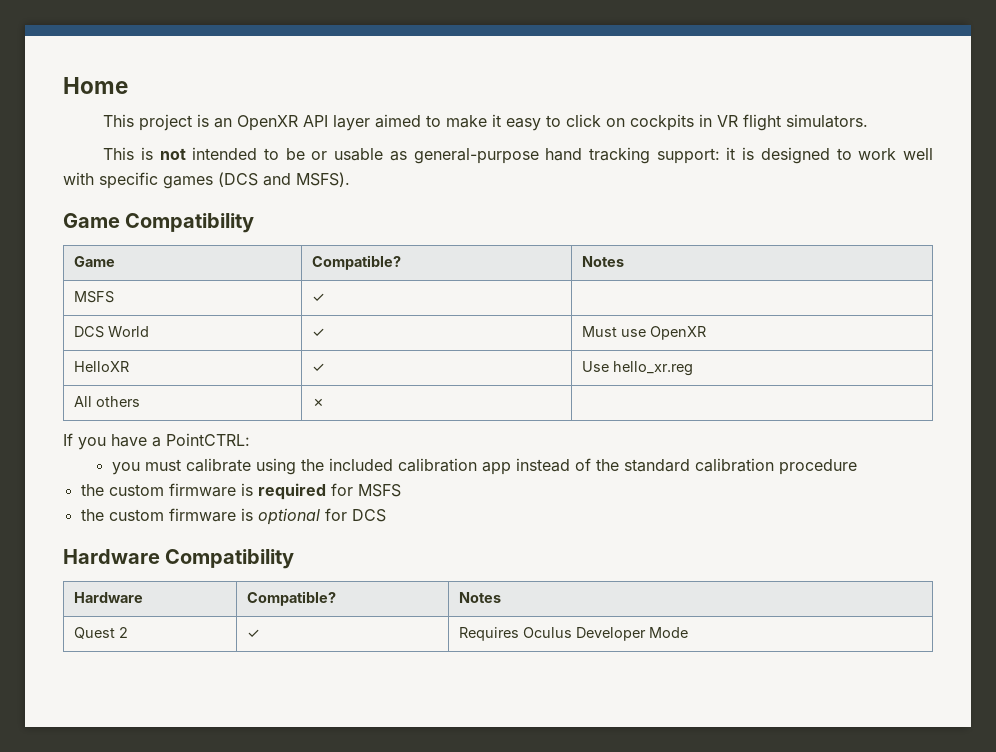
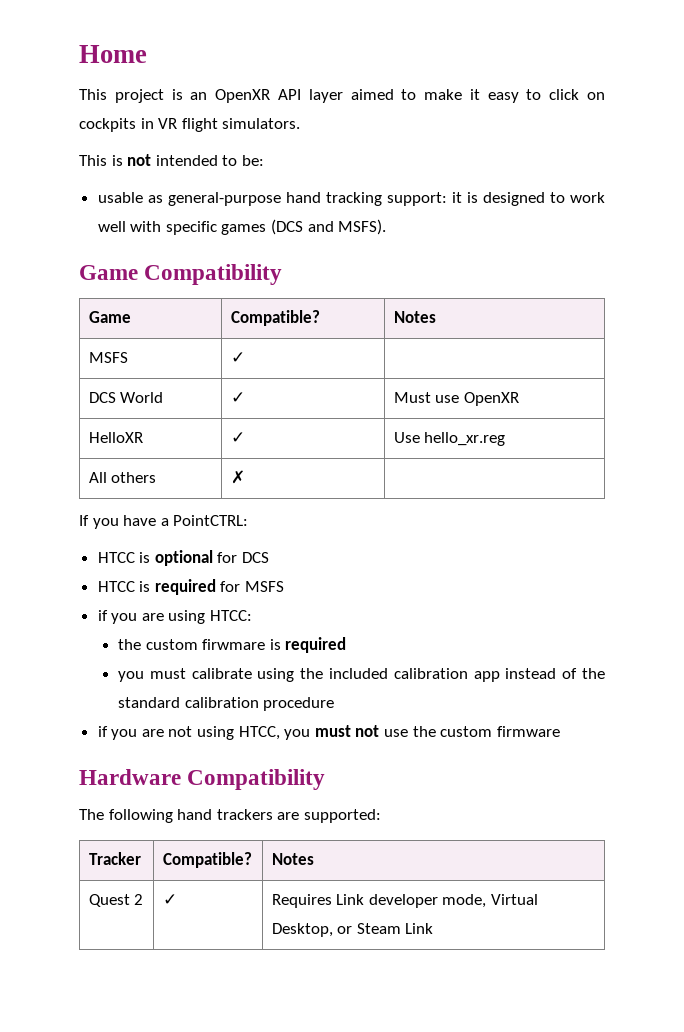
- This is not intended to be or usable as general-purpose hand tracking support: it is designed to work well with specific games (DCS and MSFS).
+ This is not intended to be:
+ usable as general-purpose hand tracking support: it is designed to work well with specific games (DCS and MSFS).
+ HTCC is optional for DCS
+ HTCC is required for MSFS
+ if you are using HTCC:
+ the custom firwmare is required
- the custom firmware is required for MSFS
- the custom firmware is optional for DCS
+ if you are not using HTCC, you must not use the custom firmware
  Hardware Compatibility
- Hardware | Compatible? | Notes
+ The following hand trackers are supported:
+ Tracker | Compatible? | Notes
- Quest 2 | ✓ | Requires Oculus Developer Mode
+ Quest 2 | ✓ | Requires Link developer mode, Virtual Desktop, or Steam Link

